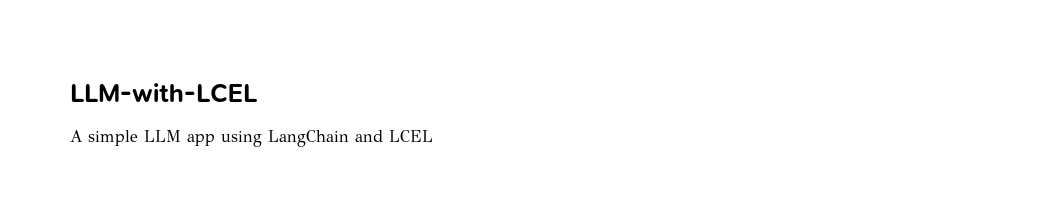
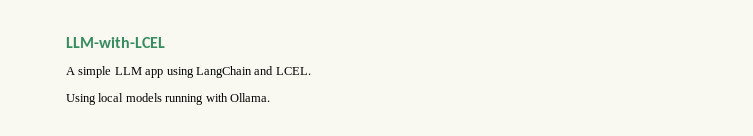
- A simple LLM app using LangChain and LCEL
+ A simple LLM app using LangChain and LCEL.
+ Using local models running with Ollama.

